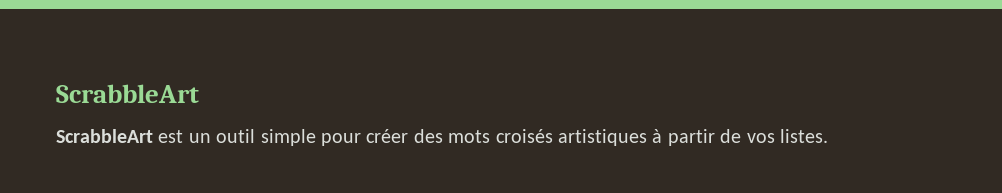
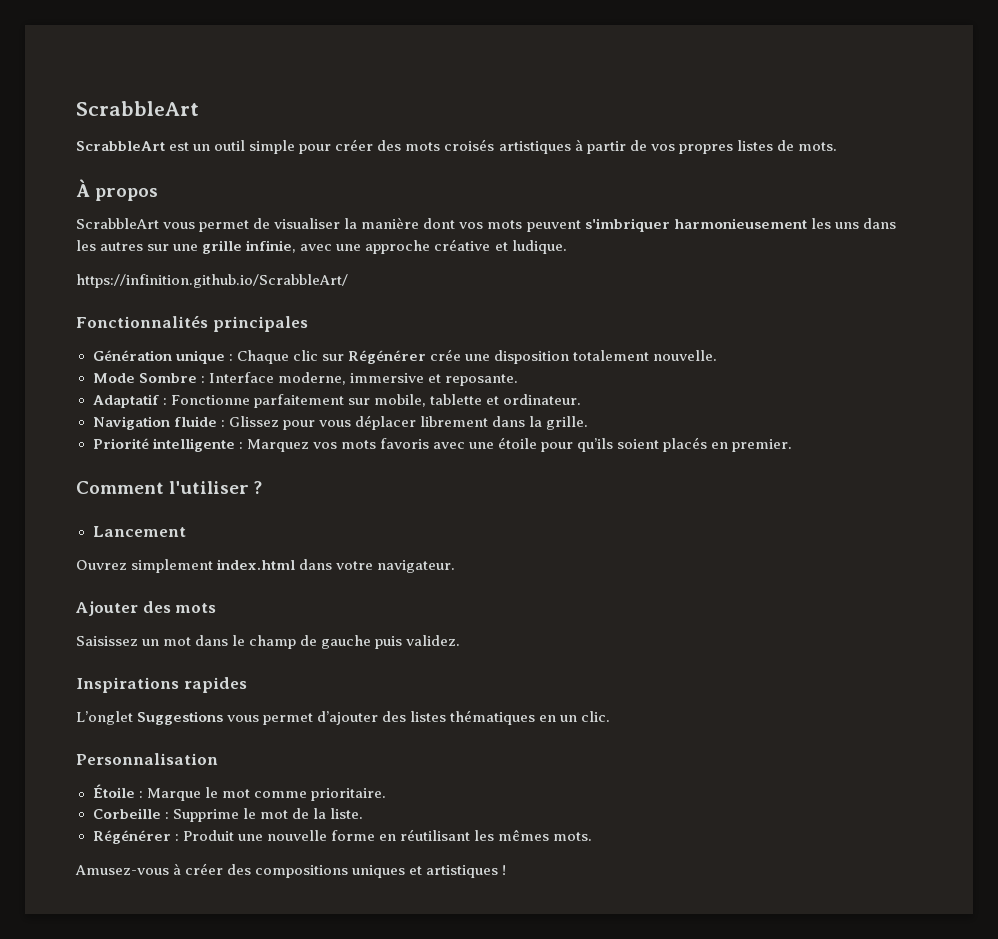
- ScrabbleArt est un outil simple pour créer des mots croisés artistiques à partir de vos listes.
+ ScrabbleArt est un outil simple pour créer des mots croisés artistiques à partir de vos propres listes de mots.
+ À propos
+ ScrabbleArt vous permet de visualiser la manière dont vos mots peuvent s'imbriquer harmonieusement les uns dans les autres sur une grille infinie, avec une approche créative et ludique.
+ https://infinition.github.io/ScrabbleArt/
+ Fonctionnalités principales
+ Génération unique : Chaque clic sur Régénérer crée une disposition totalement nouvelle.
+ Mode Sombre : Interface moderne, immersive et reposante.
+ Adaptatif : Fonctionne parfaitement sur mobile, tablette et ordinateur.
+ Navigation fluide : Glissez pour vous déplacer librement dans la grille.
+ Priorité intelligente : Marquez vos mots favoris avec une étoile pour qu’ils soient placés en premier.
+ Comment l'utiliser ?
+ Lancement
+ Ouvrez simplement index.html dans votre navigateur.
+ Ajouter des mots
+ Saisissez un mot dans le champ de gauche puis validez.
+ Inspirations rapides
+ L’onglet Suggestions vous permet d’ajouter des listes thématiques en un clic.
+ Personnalisation
+ Étoile : Marque le mot comme prioritaire.
+ Corbeille : Supprime le mot de la liste.
+ Régénérer : Produit une nouvelle forme en réutilisant les mêmes mots.
+ Amusez-vous à créer des compositions uniques et artistiques !

